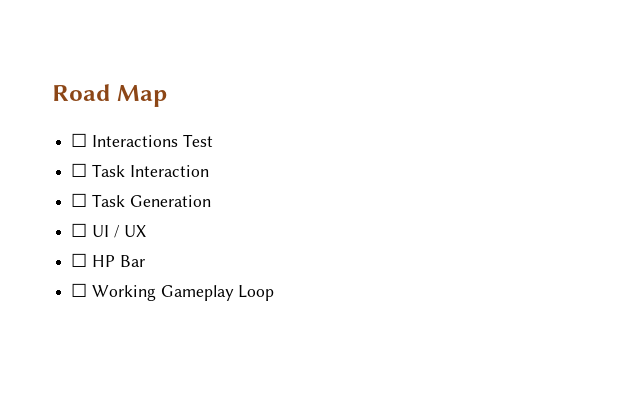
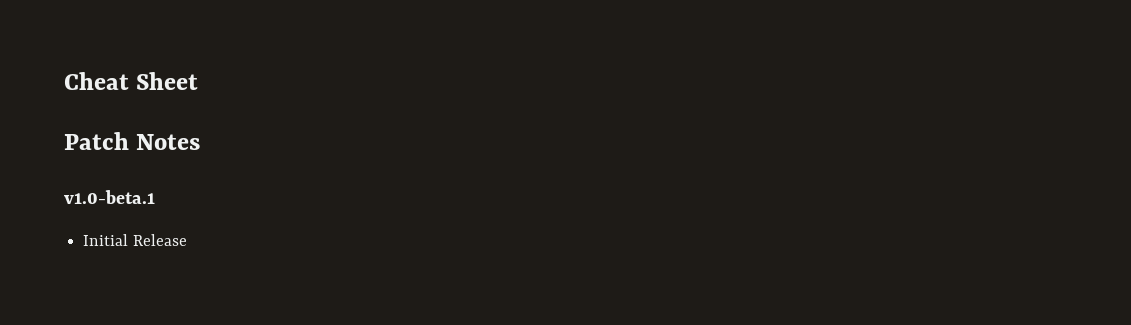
- Road Map
- ☐ Interactions Test
- ☐ Task Interaction
- ☐ Task Generation
- ☐ UI / UX
- ☐ HP Bar
- ☐ Working Gameplay Loop
+ Cheat Sheet
+ Patch Notes
+ v1.0-beta.1
+ Initial Release

